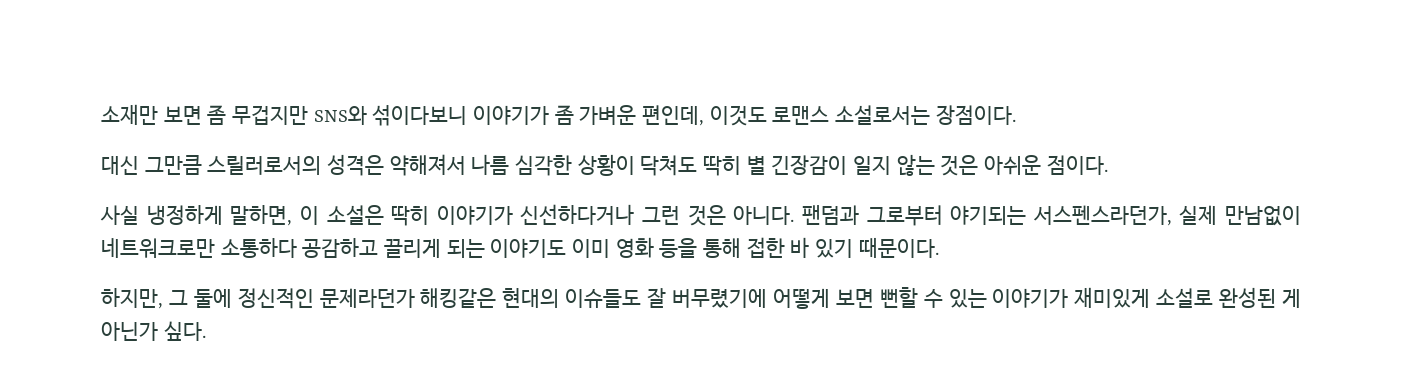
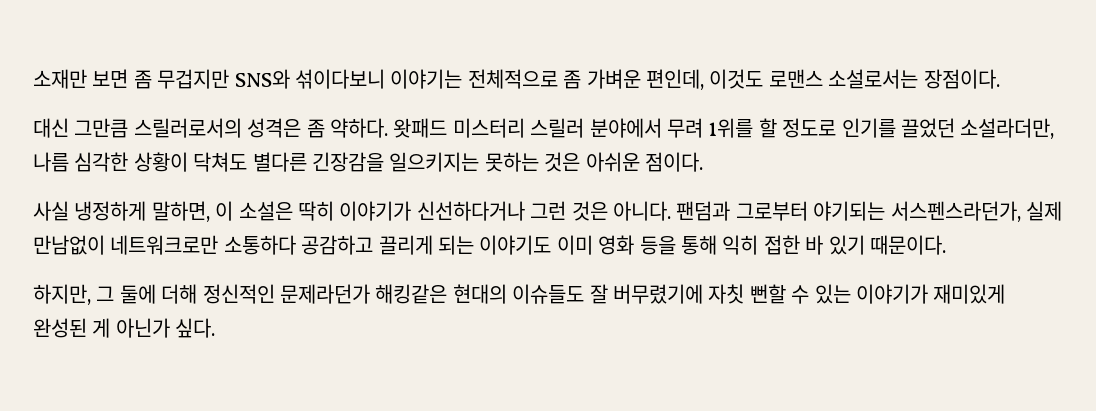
- 소재만 보면 좀 무겁지만 SNS와 섞이다보니 이야기가 좀 가벼운 편인데, 이것도 로맨스 소설로서는 장점이다.
+ 소재만 보면 좀 무겁지만 SNS와 섞이다보니 이야기는 전체적으로 좀 가벼운 편인데, 이것도 로맨스 소설로서는 장점이다.
- 대신 그만큼 스릴러로서의 성격은 약해져서 나름 심각한 상황이 닥쳐도 딱히 별 긴장감이 일지 않는 것은 아쉬운 점이다.
+ 대신 그만큼 스릴러로서의 성격은 좀 약하다. 왓패드 미스터리 스릴러 분야에서 무려 1위를 할 정도로 인기를 끌었던 소설라더만, 나름 심각한 상황이 닥쳐도 별다른 긴장감을 일으키지는 못하는 것은 아쉬운 점이다.
- 팬덤과 그로부터 야기되는 서스펜스라던가, 실제 만남없이 네트워크로만 소통하다 공감하고 끌리게 되는 이야기도 이미 영화 등을 통해 접한 바 있기 때문이다.
+ 팬덤과 그로부터 야기되는 서스펜스라던가, 실제 만남없이 네트워크로만 소통하다 공감하고 끌리게 되는 이야기도 이미 영화 등을 통해 익히 접한 바 있기 때문이다.
- 하지만, 그 둘에 정신적인 문제라던가 해킹같은 현대의 이슈들도 잘 버무렸기에 어떻게 보면 뻔할 수 있는 이야기가 재미있게 소설로 완성된 게 아닌가 싶다.
+ 하지만, 그 둘에 더해 정신적인 문제라던가 해킹같은 현대의 이슈들도 잘 버무렸기에 자칫 뻔할 수 있는 이야기가 재미있게 완성된 게 아닌가 싶다.

